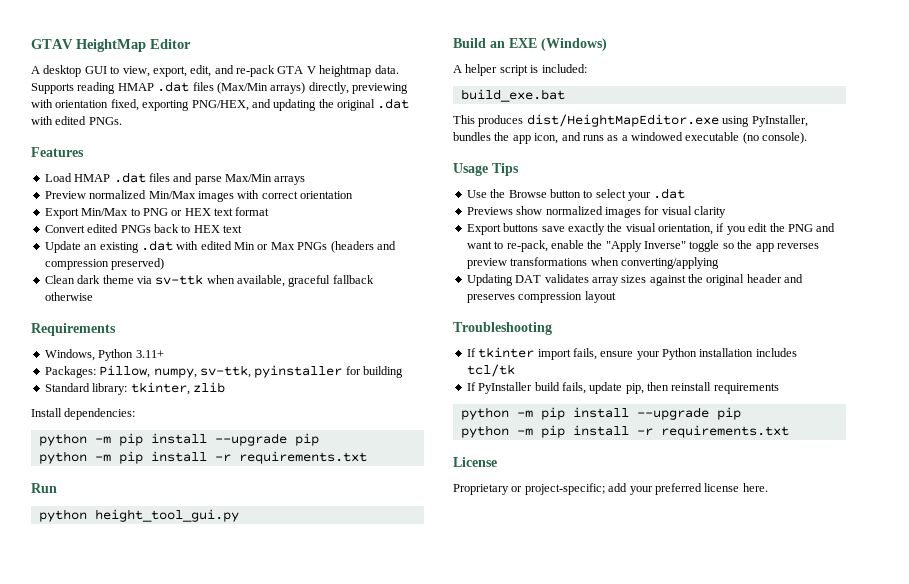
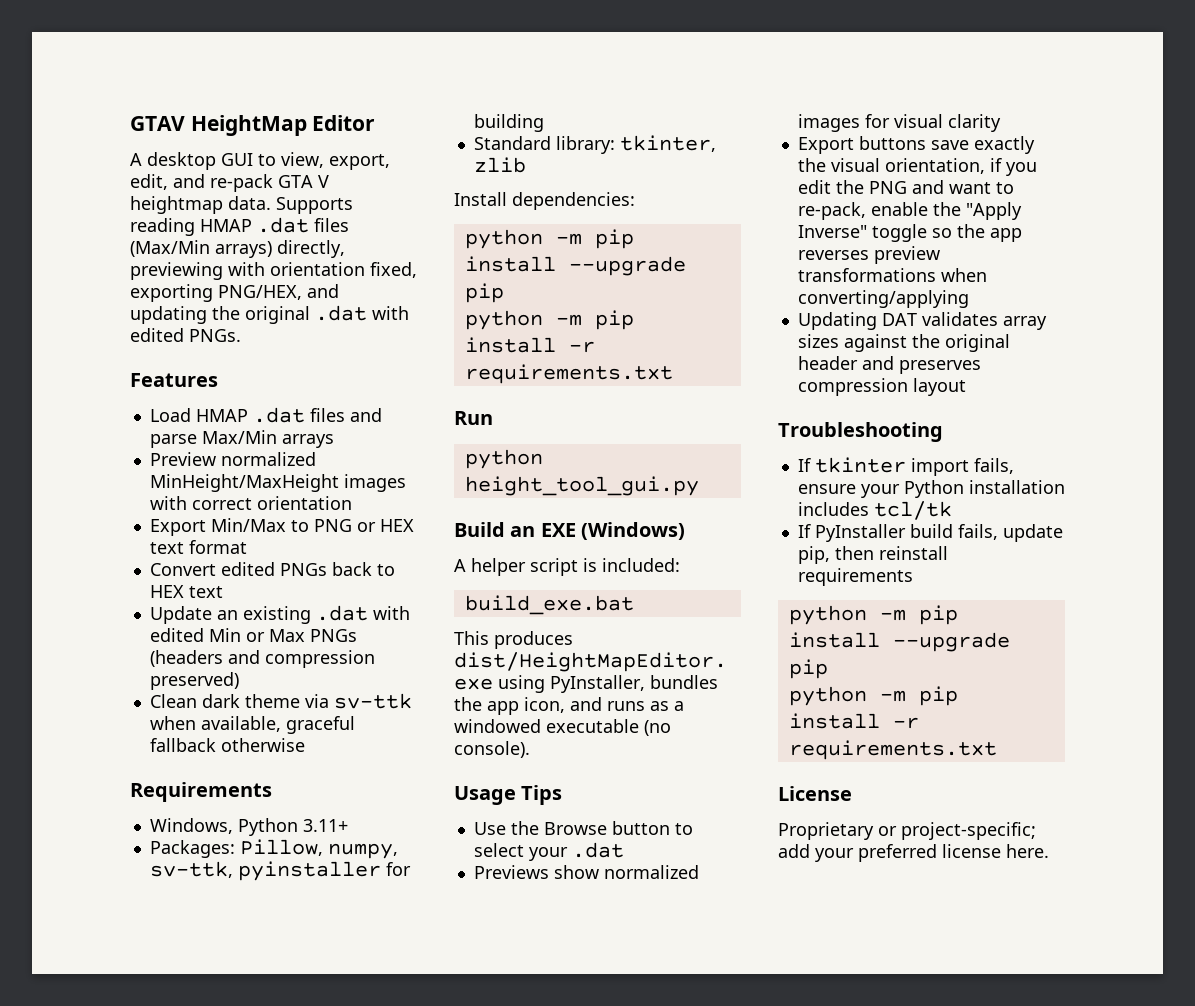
- Preview normalized Min/Max images with correct orientation
+ Preview normalized MinHeight/MaxHeight images with correct orientation

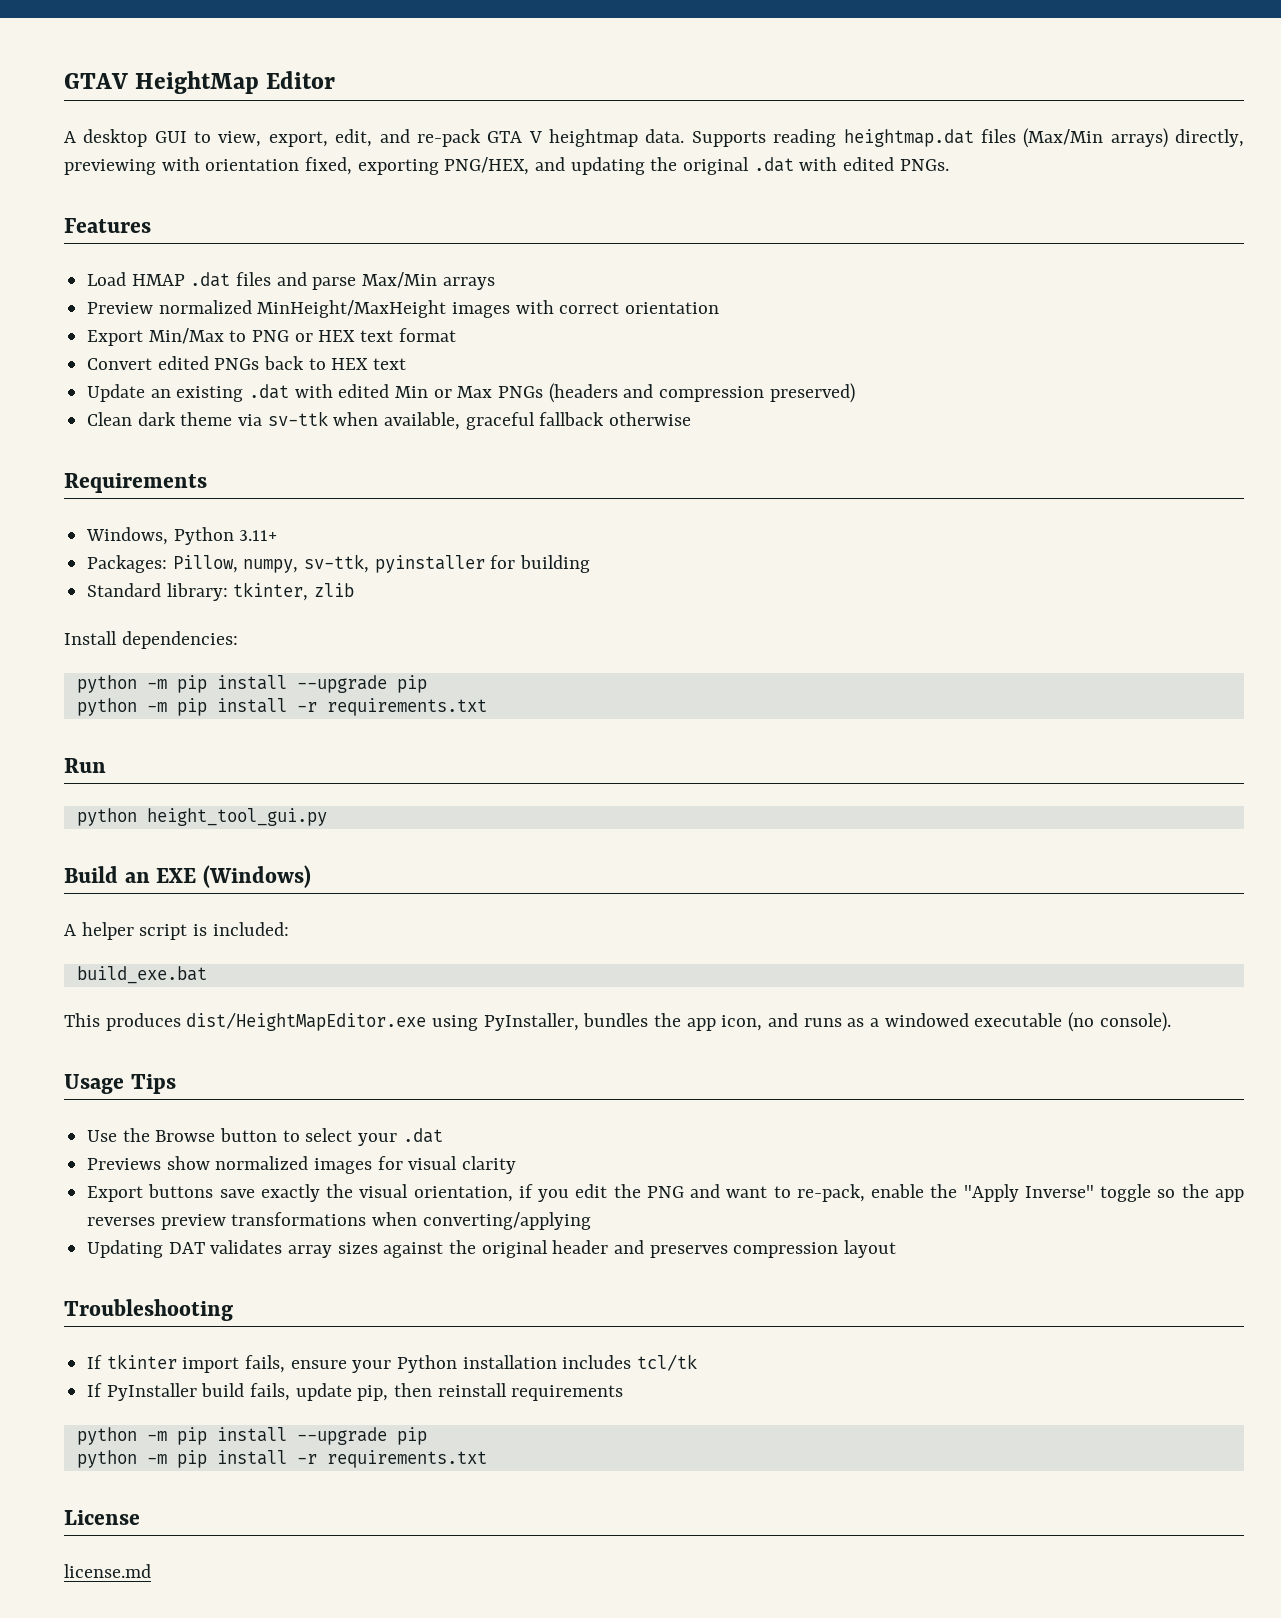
- Supports reading HMAP .dat files (Max/Min arrays) directly, previewing with orientation fixed, exporting PNG/HEX, and updating the original .dat with edited PNGs.
+ Supports reading heightmap.dat files (Max/Min arrays) directly, previewing with orientation fixed, exporting PNG/HEX, and updating the original .dat with edited PNGs.
- Proprietary or project-specific; add your preferred license here.
+ license.md

